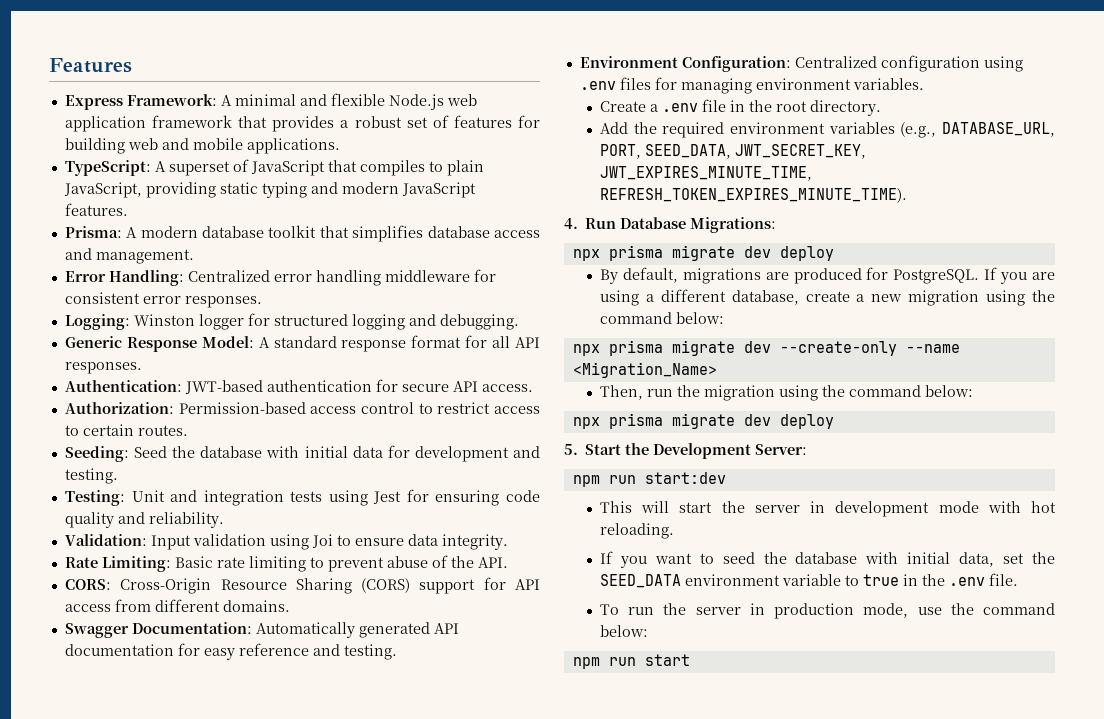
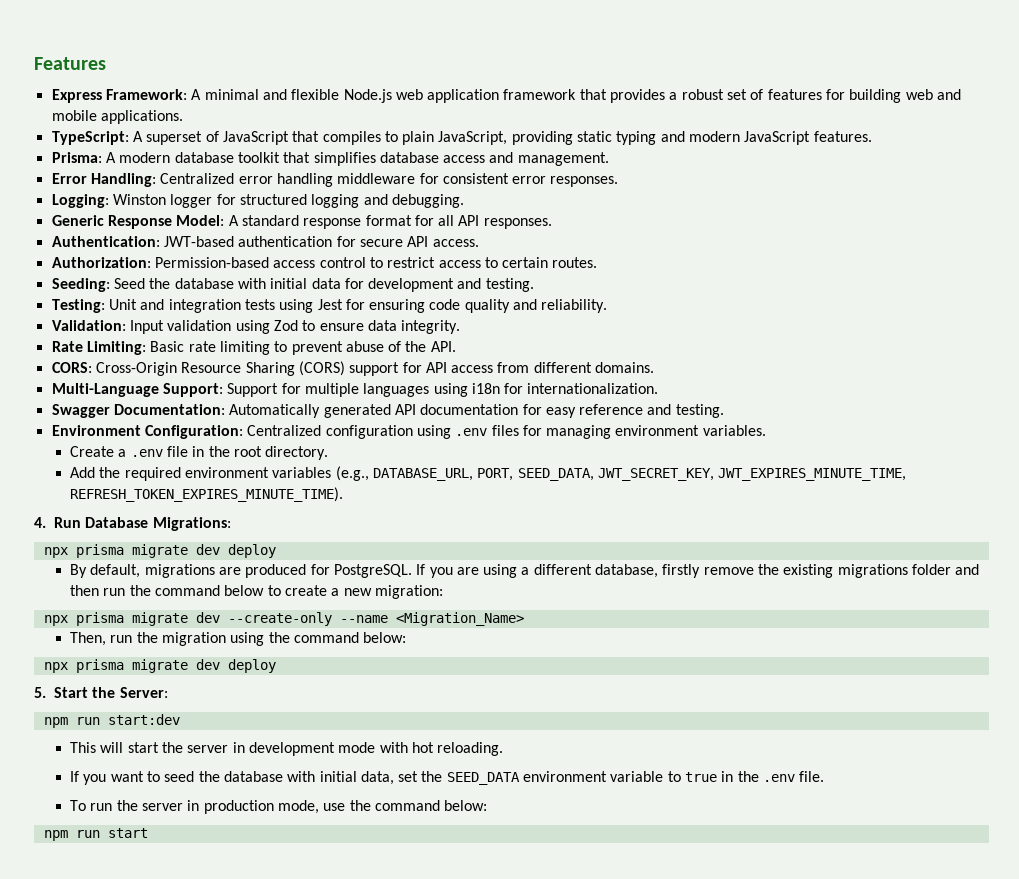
- Validation: Input validation using Joi to ensure data integrity.
+ Validation: Input validation using Zod to ensure data integrity.
+ Multi-Language Support: Support for multiple languages using i18n for internationalization.
- If you are using a different database, create a new migration using the command below:
+ If you are using a different database, firstly remove the existing migrations folder and then run the command below to create a new migration:
- 5. Start the Development Server:
+ 5. Start the Server:

